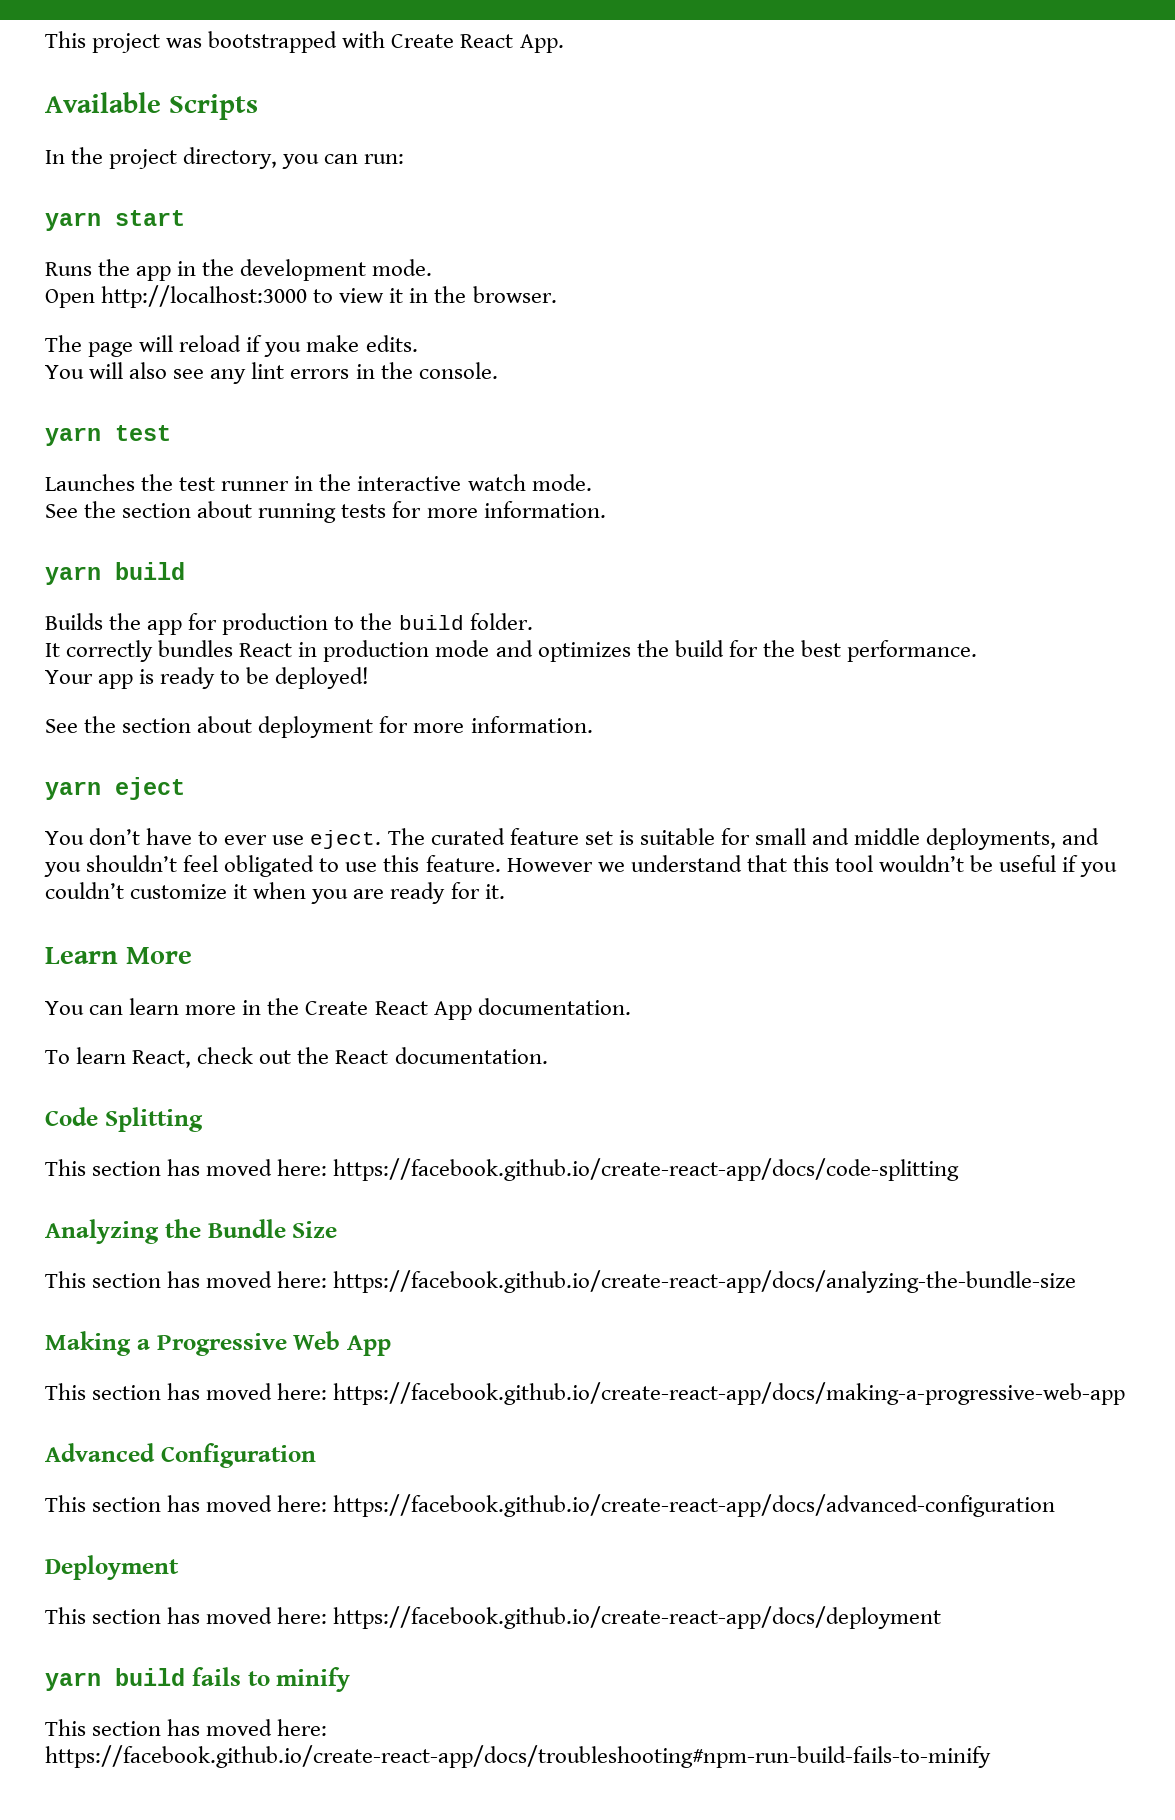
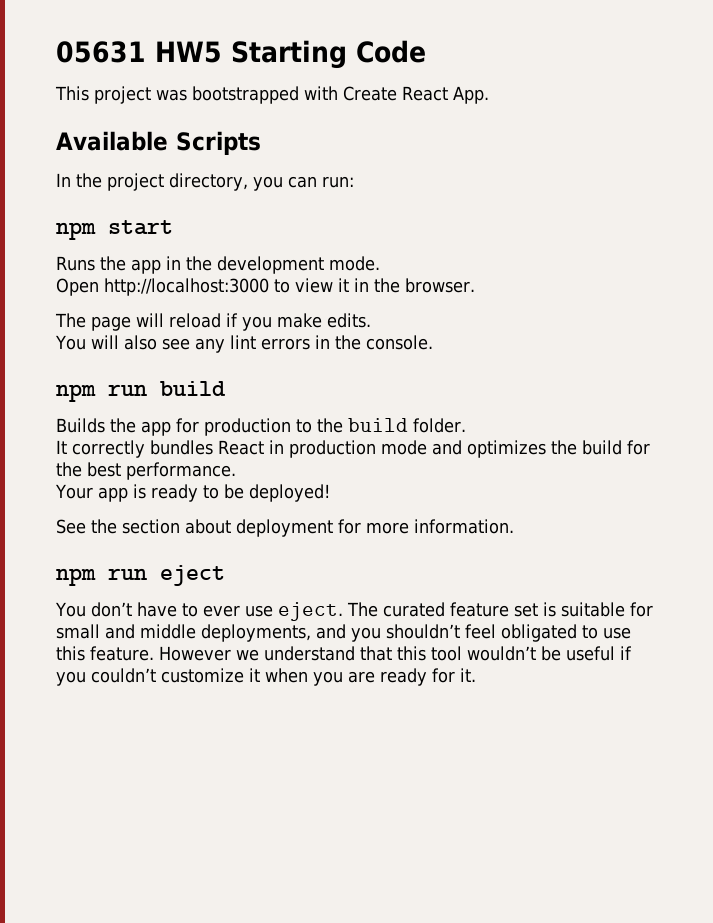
+ 05631 HW5 Starting Code
- yarn start
+ npm start
- yarn test
- Launches the test runner in the interactive watch mode.
- See the section about running tests for more information.
- yarn build
+ npm run build
- yarn eject
+ npm run eject
- Learn More
- You can learn more in the Create React App documentation.
- To learn React, check out the React documentation.
- Code Splitting
- This section has moved here: https://facebook.github.io/create-react-app/docs/code-splitting
- Analyzing the Bundle Size
- This section has moved here: https://facebook.github.io/create-react-app/docs/analyzing-the-bundle-size
- Making a Progressive Web App
- This section has moved here: https://facebook.github.io/create-react-app/docs/making-a-progressive-web-app
- Advanced Configuration
- This section has moved here: https://facebook.github.io/create-react-app/docs/advanced-configuration
- Deployment
- This section has moved here: https://facebook.github.io/create-react-app/docs/deployment
- yarn build fails to minify
- This section has moved here: https://facebook.github.io/create-react-app/docs/troubleshooting#npm-run-build-fails-to-minify

